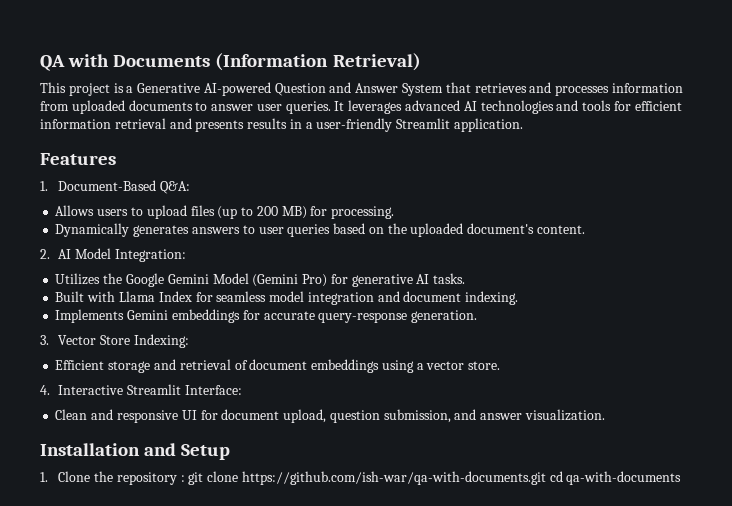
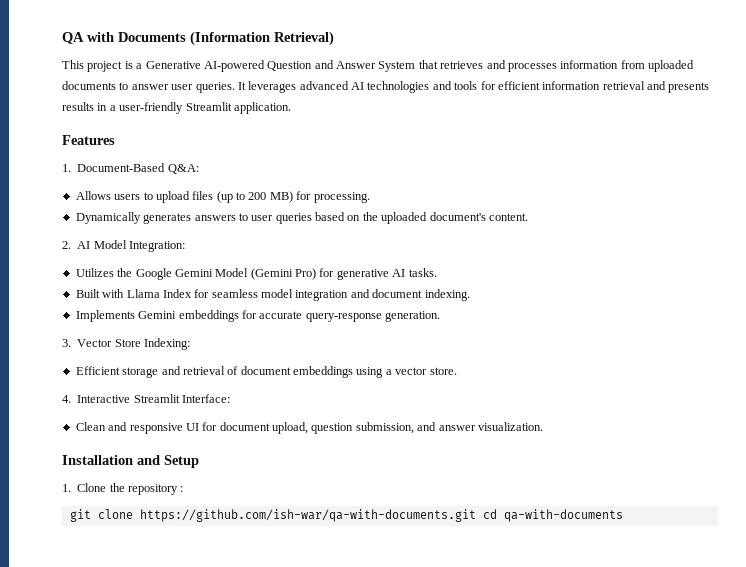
- 1. Clone the repository : git clone https://github.com/ish-war/qa-with-documents.git cd qa-with-documents
+ 1. Clone the repository :
+ git clone https://github.com/ish-war/qa-with-documents.git cd qa-with-documents

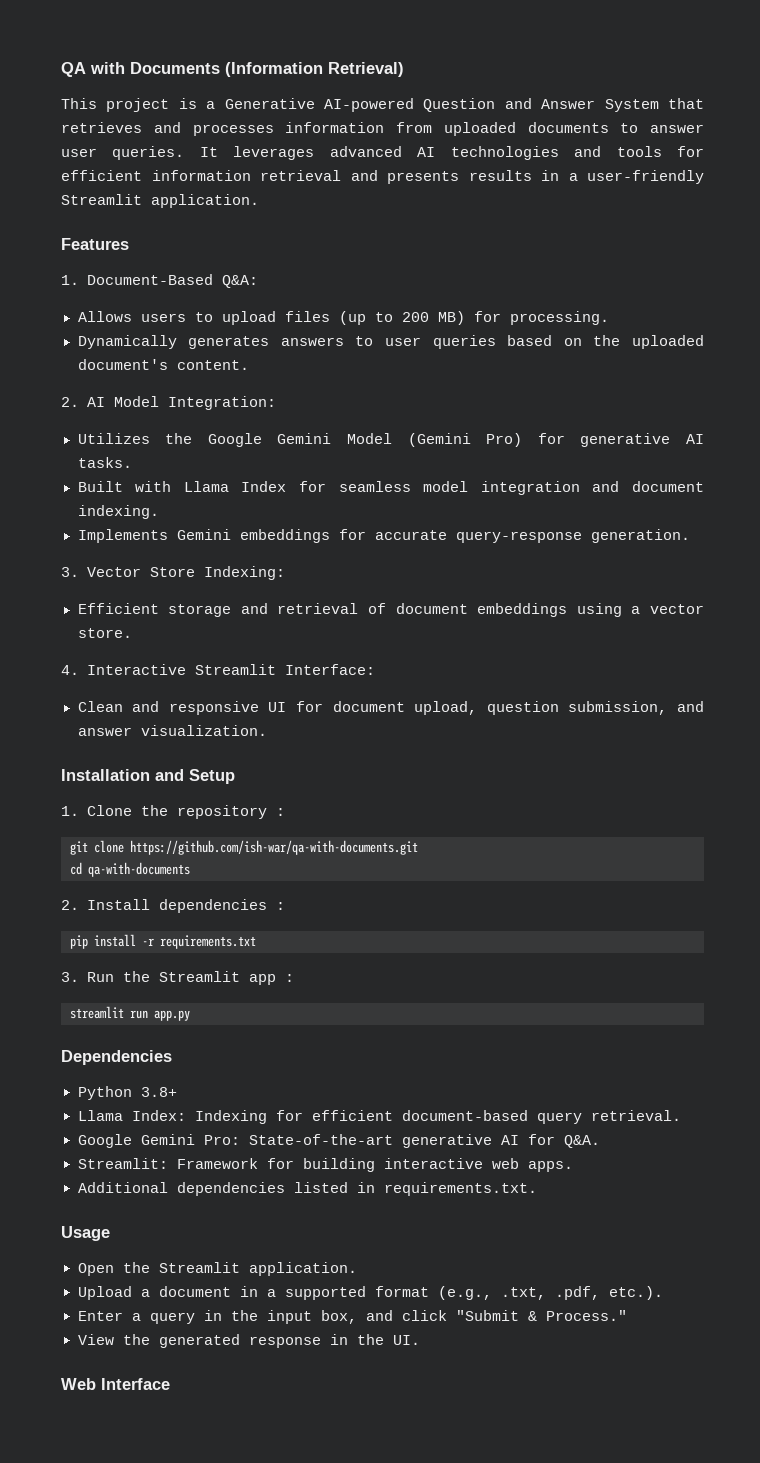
- git clone https://github.com/ish-war/qa-with-documents.git cd qa-with-documents
+ git clone https://github.com/ish-war/qa-with-documents.git
+ cd qa-with-documents
+ 2. Install dependencies :
+ pip install -r requirements.txt
+ 3. Run the Streamlit app :
+ streamlit run app.py
+ Dependencies
+ Python 3.8+
+ Llama Index: Indexing for efficient document-based query retrieval.
+ Google Gemini Pro: State-of-the-art generative AI for Q&A.
+ Streamlit: Framework for building interactive web apps.
+ Additional dependencies listed in requirements.txt.
+ Usage
+ Open the Streamlit application.
+ Upload a document in a supported format (e.g., .txt, .pdf, etc.).
+ Enter a query in the input box, and click "Submit & Process."
+ View the generated response in the UI.
+ Web Interface

